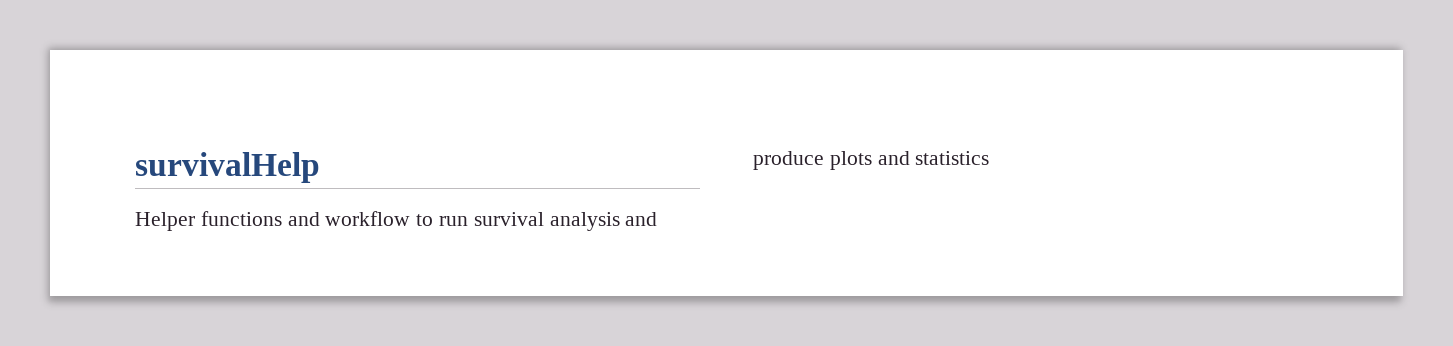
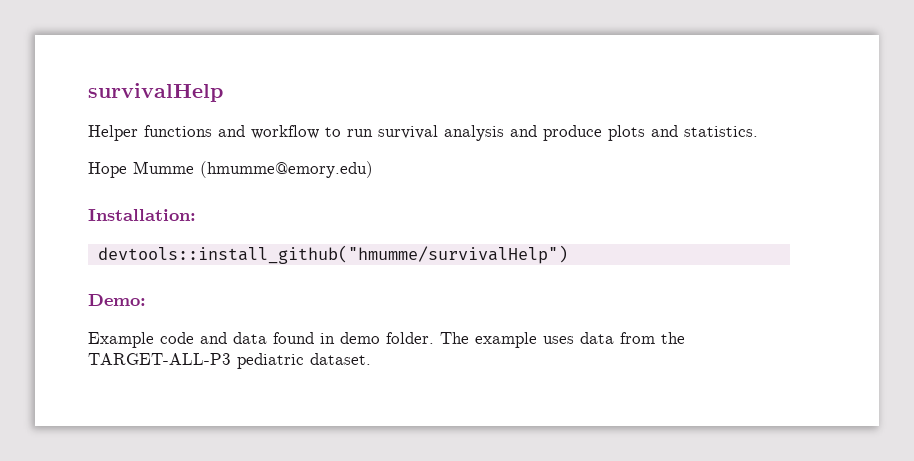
- Helper functions and workflow to run survival analysis and produce plots and statistics
+ Helper functions and workflow to run survival analysis and produce plots and statistics.
+ Hope Mumme (hmumme@emory.edu)
+ Installation:
+ devtools::install_github("hmumme/survivalHelp")
+ Demo:
+ Example code and data found in demo folder. The example uses data from the TARGET-ALL-P3 pediatric dataset.

